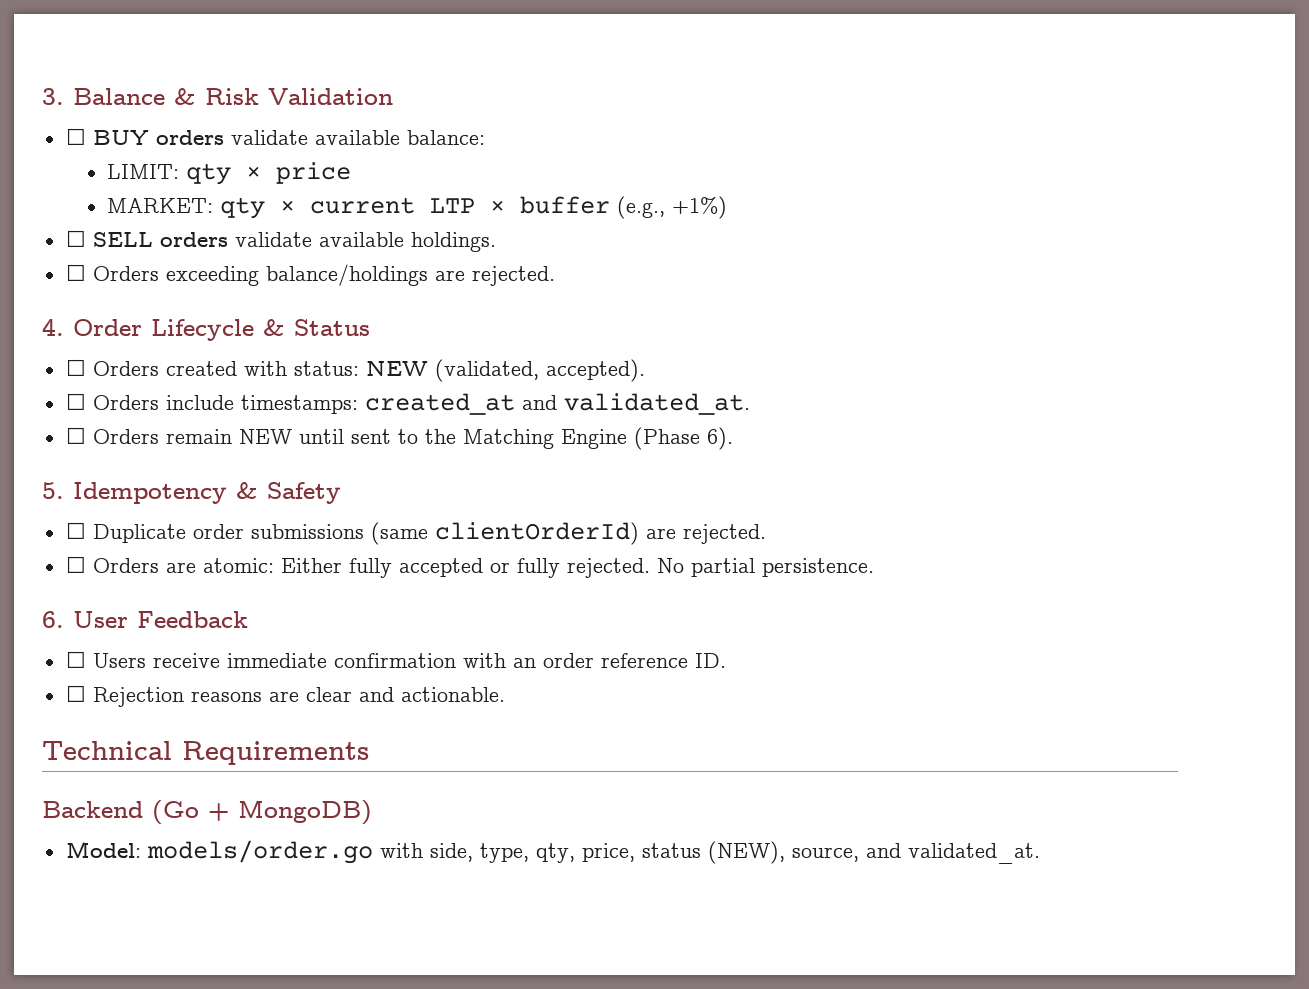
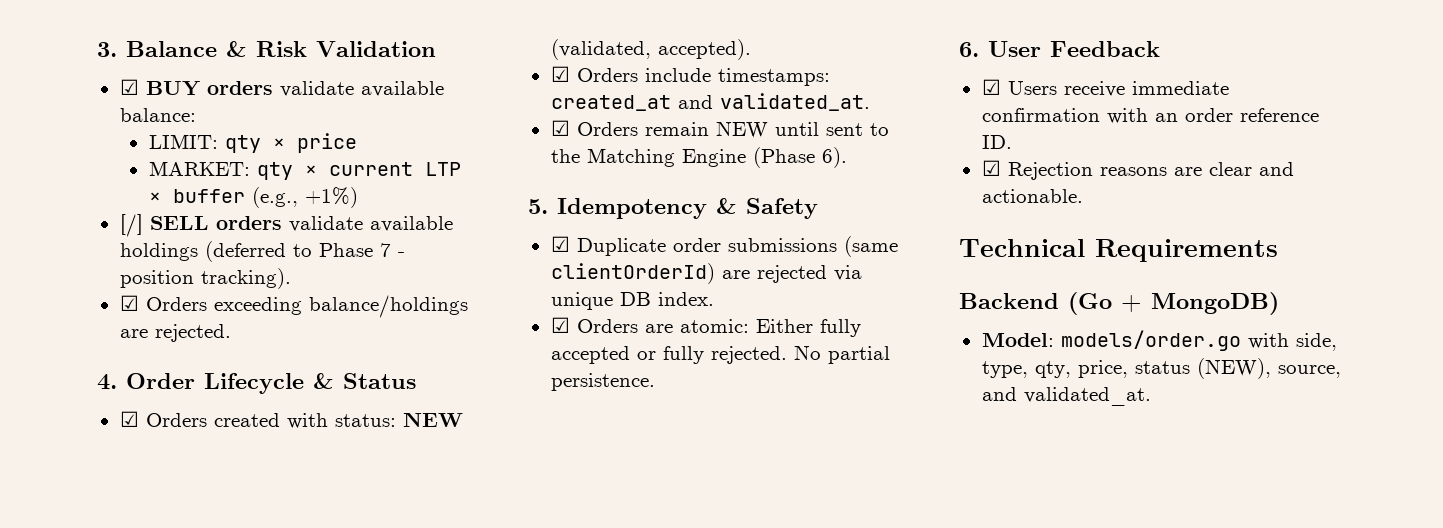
- ☐ BUY orders validate available balance:
+ ☑ BUY orders validate available balance:
- ☐ SELL orders validate available holdings.
- ☐ Orders exceeding balance/holdings are rejected.
+ [/] SELL orders validate available holdings (deferred to Phase 7 - position tracking).
+ ☑ Orders exceeding balance/holdings are rejected.
- ☐ Orders created with status: NEW (validated, accepted).
+ ☑ Orders created with status: NEW (validated, accepted).
- ☐ Orders include timestamps: created_at and validated_at.
+ ☑ Orders include timestamps: created_at and validated_at.
- ☐ Orders remain NEW until sent to the Matching Engine (Phase 6).
+ ☑ Orders remain NEW until sent to the Matching Engine (Phase 6).
- ☐ Duplicate order submissions (same clientOrderId) are rejected.
- ☐ Orders are atomic: Either fully accepted or fully rejected.
+ ☑ Duplicate order submissions (same clientOrderId) are rejected via unique DB index.
+ ☑ Orders are atomic: Either fully accepted or fully rejected.
- ☐ Users receive immediate confirmation with an order reference ID.
+ ☑ Users receive immediate confirmation with an order reference ID.
- ☐ Rejection reasons are clear and actionable.
+ ☑ Rejection reasons are clear and actionable.

